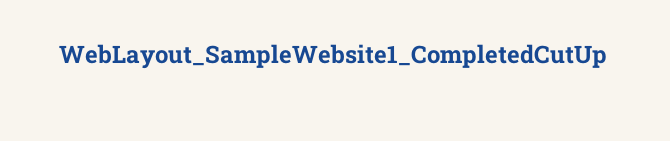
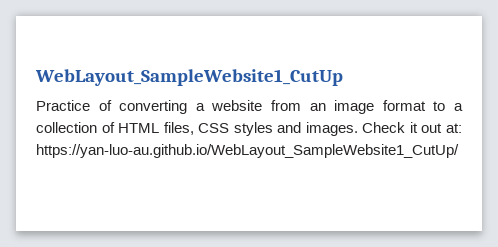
- WebLayout_SampleWebsite1_CompletedCutUp
+ WebLayout_SampleWebsite1_CutUp
+ Practice of converting a website from an image format to a collection of HTML files, CSS styles and images. Check it out at: https://yan-luo-au.github.io/WebLayout_SampleWebsite1_CutUp/

